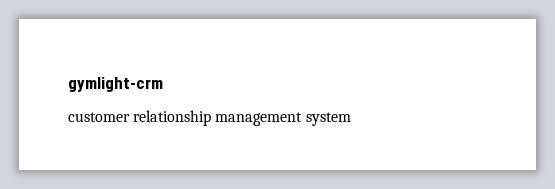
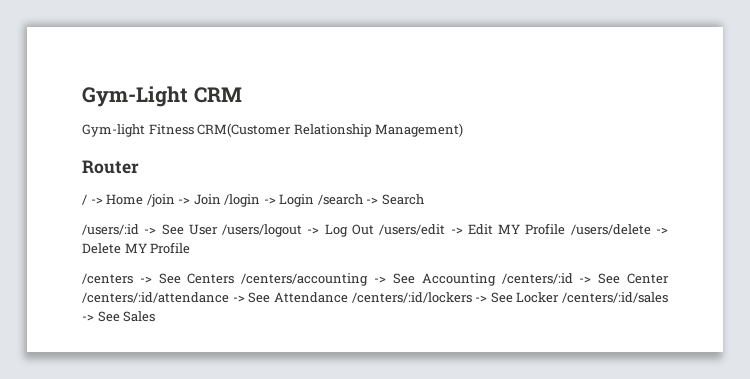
- gymlight-crm
- customer relationship management system
+ Gym-Light CRM
+ Gym-light Fitness CRM(Customer Relationship Management)
+ Router
+ / -> Home /join -> Join /login -> Login /search -> Search
+ /users/:id -> See User /users/logout -> Log Out /users/edit -> Edit MY Profile /users/delete -> Delete MY Profile
+ /centers -> See Centers /centers/accounting -> See Accounting /centers/:id -> See Center /centers/:id/attendance -> See Attendance /centers/:id/lockers -> See Locker /centers/:id/sales -> See Sales

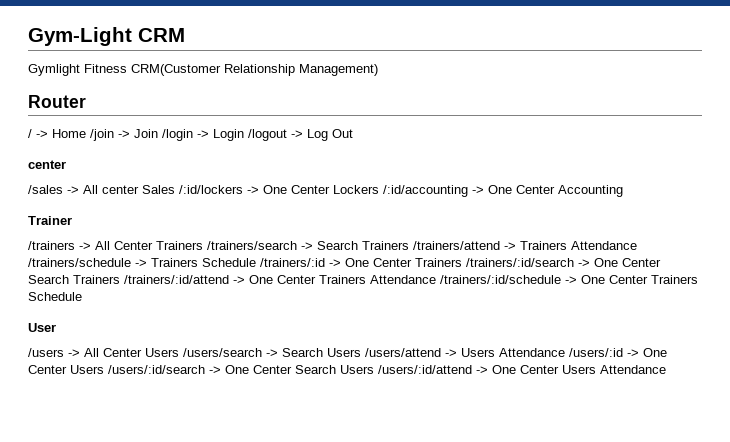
- Gym-light Fitness CRM(Customer Relationship Management)
+ Gymlight Fitness CRM(Customer Relationship Management)
- / -> Home /join -> Join /login -> Login /search -> Search
- /users/:id -> See User /users/logout -> Log Out /users/edit -> Edit MY Profile /users/delete -> Delete MY Profile
- /centers -> See Centers /centers/accounting -> See Accounting /centers/:id -> See Center /centers/:id/attendance -> See Attendance /centers/:id/lockers -> See Locker /centers/:id/sales -> See Sales
+ / -> Home /join -> Join /login -> Login /logout -> Log Out
+ center
+ /sales -> All center Sales /:id/lockers -> One Center Lockers /:id/accounting -> One Center Accounting
+ Trainer
+ /trainers -> All Center Trainers /trainers/search -> Search Trainers /trainers/attend -> Trainers Attendance /trainers/schedule -> Trainers Schedule /trainers/:id -> One Center Trainers /trainers/:id/search -> One Center Search Trainers /trainers/:id/attend -> One Center Trainers Attendance /trainers/:id/schedule -> One Center Trainers Schedule
+ User
+ /users -> All Center Users /users/search -> Search Users /users/attend -> Users Attendance /users/:id -> One Center Users /users/:id/search -> One Center Search Users /users/:id/attend -> One Center Users Attendance

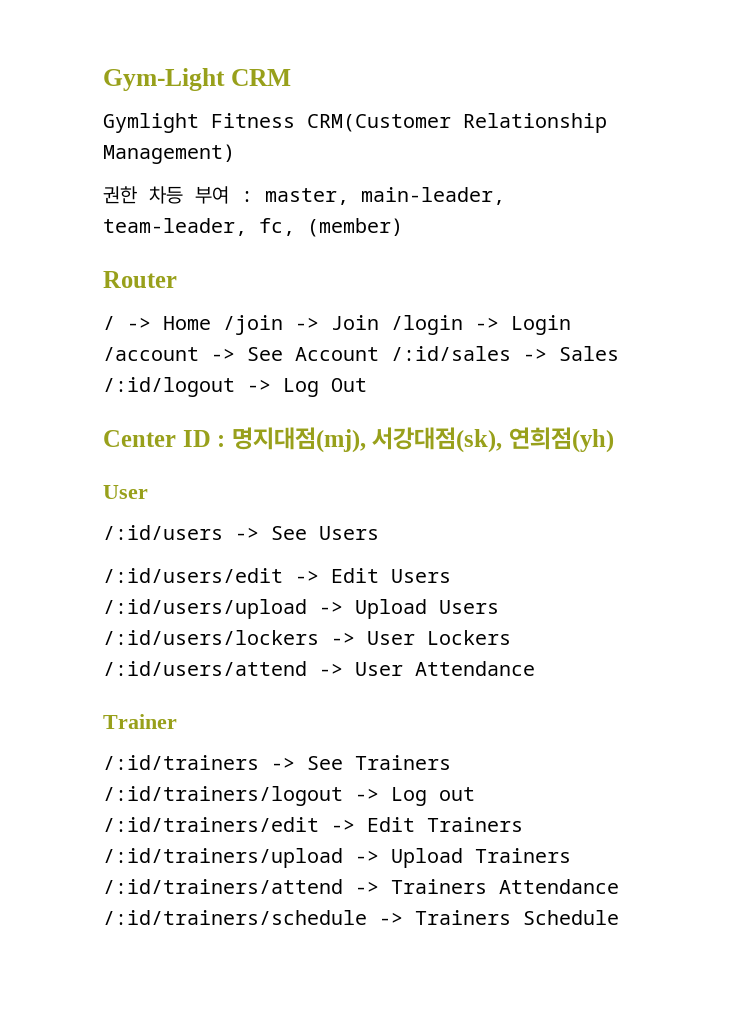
+ 권한 차등 부여 : master, main-leader, team-leader, fc, (member)
- / -> Home /join -> Join /login -> Login /logout -> Log Out
- center
- /sales -> All center Sales /:id/lockers -> One Center Lockers /:id/accounting -> One Center Accounting
+ / -> Home /join -> Join /login -> Login /account -> See Account /:id/sales -> Sales /:id/logout -> Log Out
+ Center ID : 명지대점(mj), 서강대점(sk), 연희점(yh)
+ User
+ /:id/users -> See Users
+ /:id/users/edit -> Edit Users /:id/users/upload -> Upload Users /:id/users/lockers -> User Lockers /:id/users/attend -> User Attendance
  Trainer
- /trainers -> All Center Trainers /trainers/search -> Search Trainers /trainers/attend -> Trainers Attendance /trainers/schedule -> Trainers Schedule /trainers/:id -> One Center Trainers /trainers/:id/search -> One Center Search Trainers /trainers/:id/attend -> One Center Trainers Attendance /trainers/:id/schedule -> One Center Trainers Schedule
- User
- /users -> All Center Users /users/search -> Search Users /users/attend -> Users Attendance /users/:id -> One Center Users /users/:id/search -> One Center Search Users /users/:id/attend -> One Center Users Attendance
+ /:id/trainers -> See Trainers /:id/trainers/logout -> Log out /:id/trainers/edit -> Edit Trainers /:id/trainers/upload -> Upload Trainers /:id/trainers/attend -> Trainers Attendance /:id/trainers/schedule -> Trainers Schedule

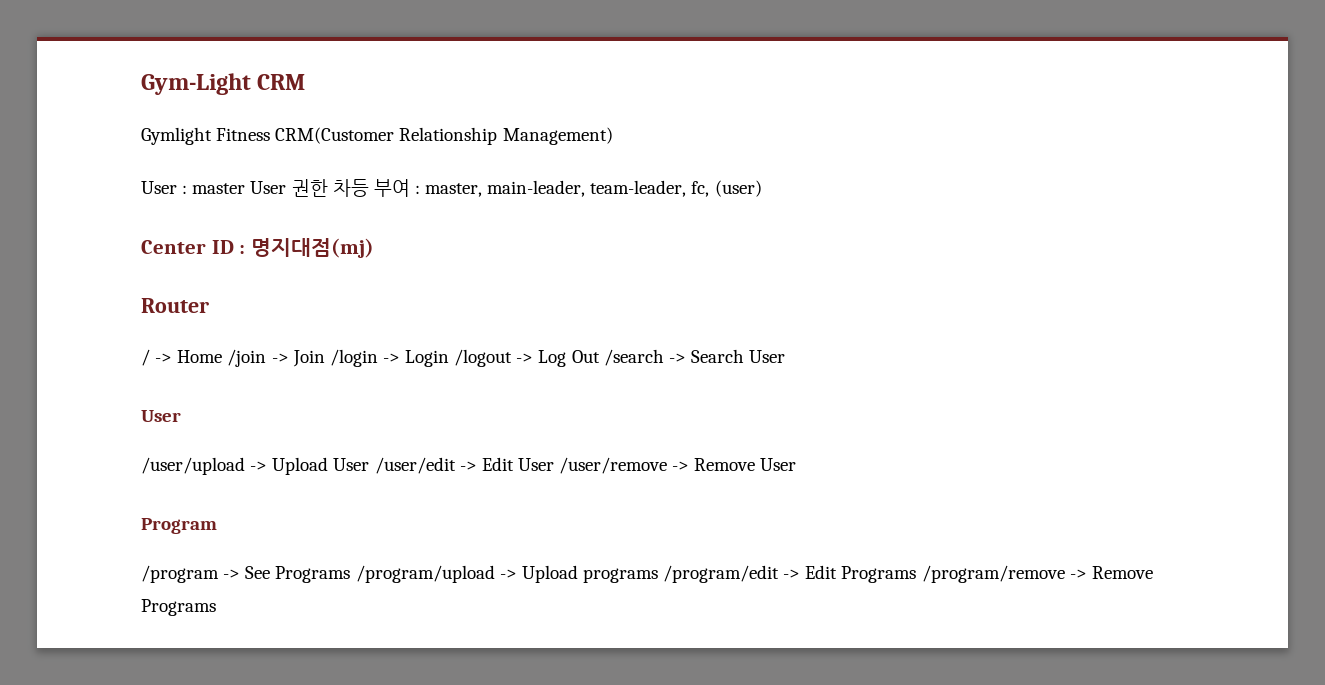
- 권한 차등 부여 : master, main-leader, team-leader, fc, (member)
+ User : master User 권한 차등 부여 : master, main-leader, team-leader, fc, (user)
+ Center ID : 명지대점(mj)
- / -> Home /join -> Join /login -> Login /account -> See Account /:id/sales -> Sales /:id/logout -> Log Out
- Center ID : 명지대점(mj), 서강대점(sk), 연희점(yh)
+ / -> Home /join -> Join /login -> Login /logout -> Log Out /search -> Search User
  User
- /:id/users -> See Users
- /:id/users/edit -> Edit Users /:id/users/upload -> Upload Users /:id/users/lockers -> User Lockers /:id/users/attend -> User Attendance
- Trainer
- /:id/trainers -> See Trainers /:id/trainers/logout -> Log out /:id/trainers/edit -> Edit Trainers /:id/trainers/upload -> Upload Trainers /:id/trainers/attend -> Trainers Attendance /:id/trainers/schedule -> Trainers Schedule
+ /user/upload -> Upload User /user/edit -> Edit User /user/remove -> Remove User
+ Program
+ /program -> See Programs /program/upload -> Upload programs /program/edit -> Edit Programs /program/remove -> Remove Programs

